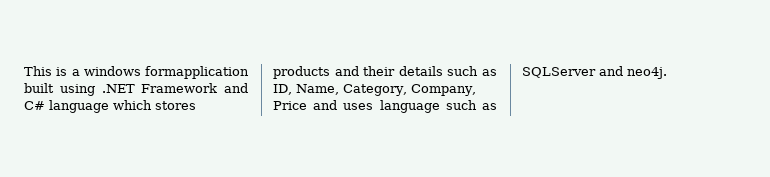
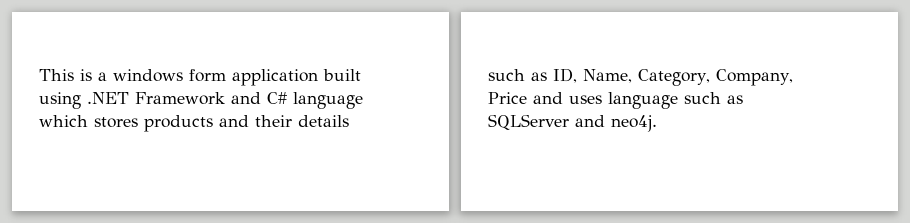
- This is a windows formapplication built using .NET Framework and C# language which stores products and their details such as ID, Name, Category, Company, Price and uses language such as SQLServer and neo4j.
+ This is a windows form application built using .NET Framework and C# language which stores products and their details such as ID, Name, Category, Company, Price and uses language such as SQLServer and neo4j.

